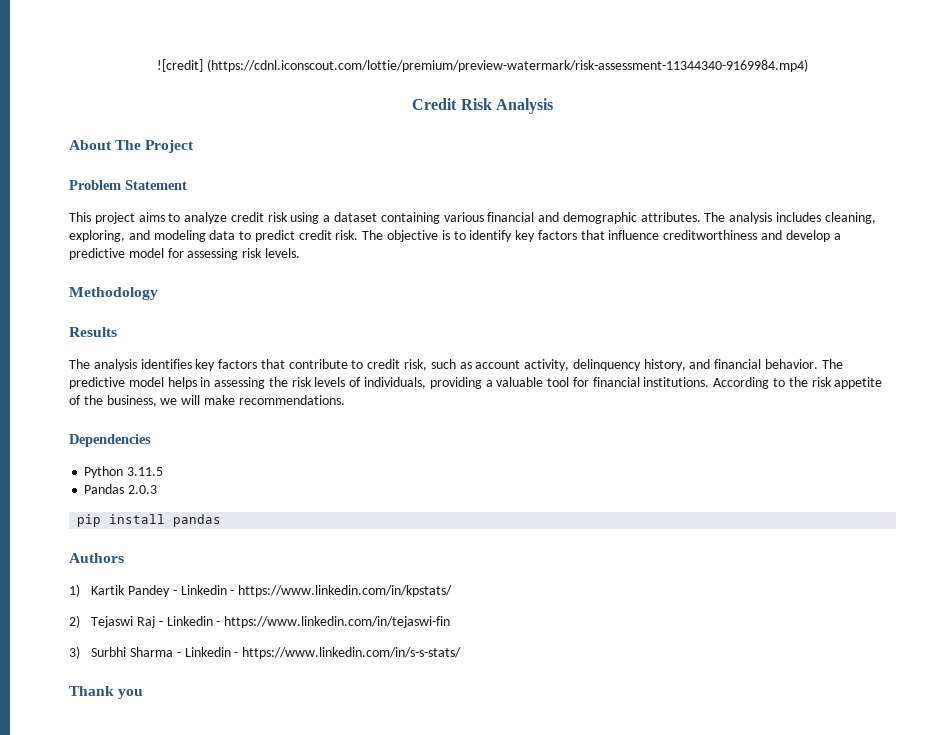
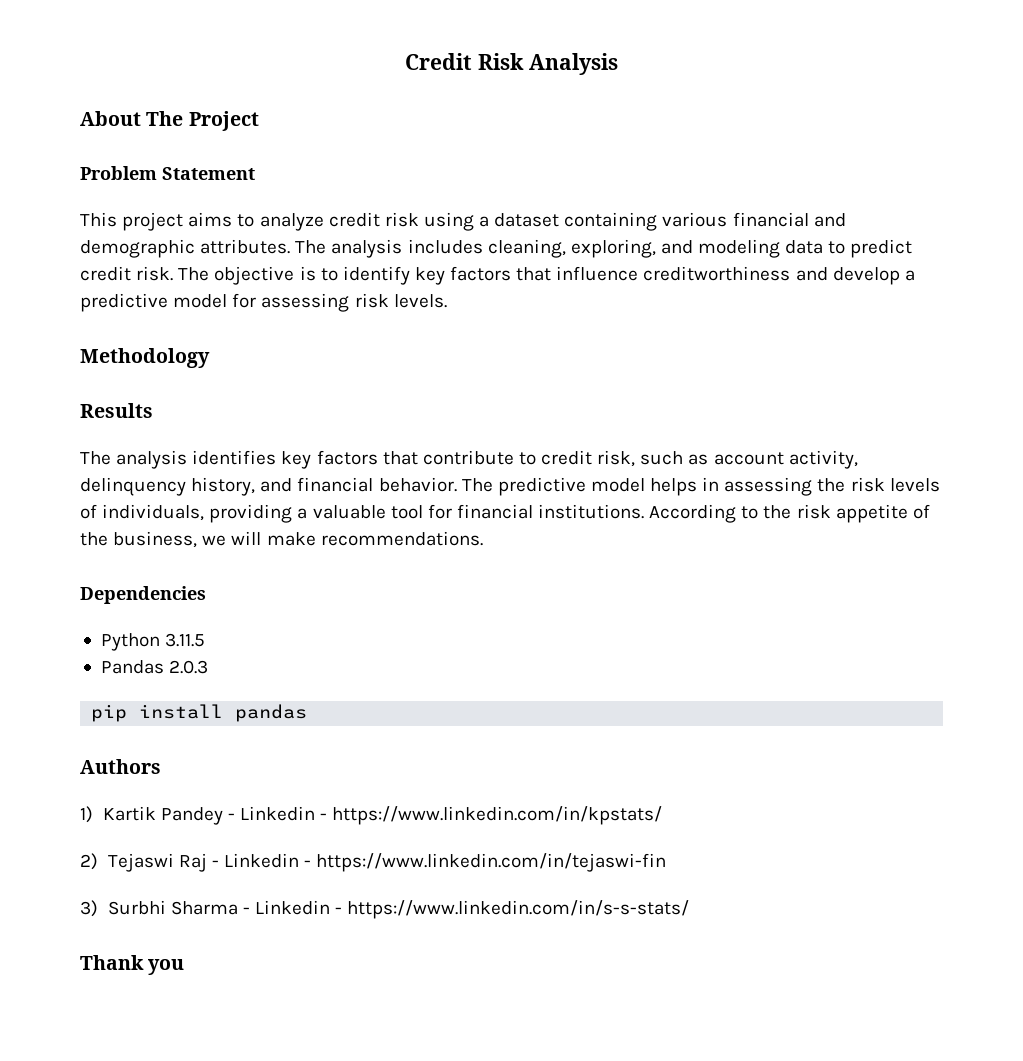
- ![credit] (https://cdnl.iconscout.com/lottie/premium/preview-watermark/risk-assessment-11344340-9169984.mp4)

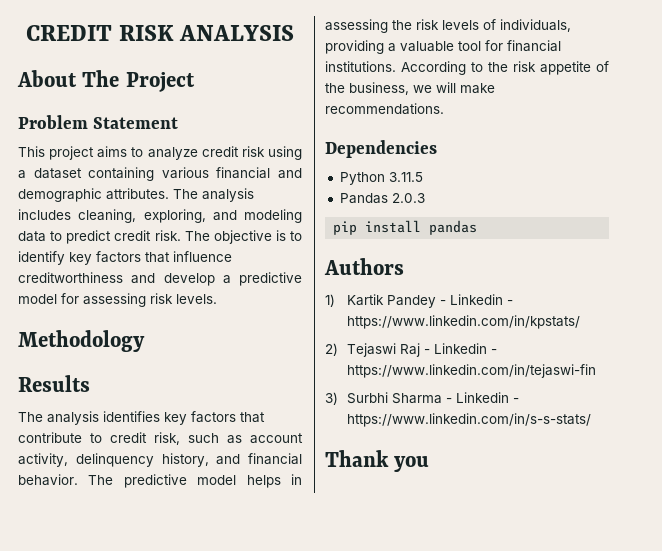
- Credit Risk Analysis
+ CREDIT RISK ANALYSIS

